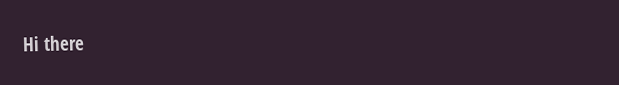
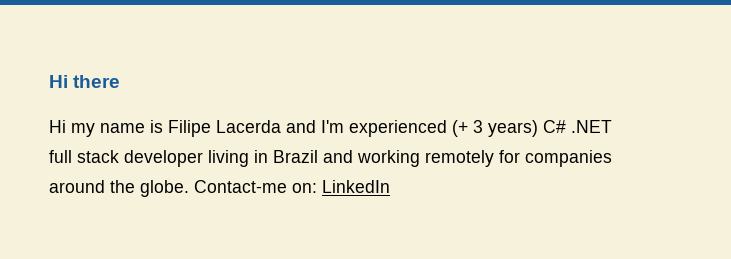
+ Hi my name is Filipe Lacerda and I'm experienced (+ 3 years) C# .NET full stack developer living in Brazil and working remotely for companies around the globe. Contact-me on: LinkedIn

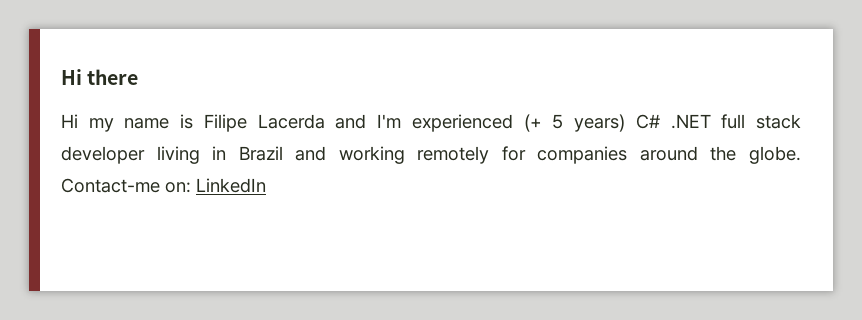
- Hi my name is Filipe Lacerda and I'm experienced (+ 3 years) C# .NET full stack developer living in Brazil and working remotely for companies around the globe.
+ Hi my name is Filipe Lacerda and I'm experienced (+ 5 years) C# .NET full stack developer living in Brazil and working remotely for companies around the globe.

